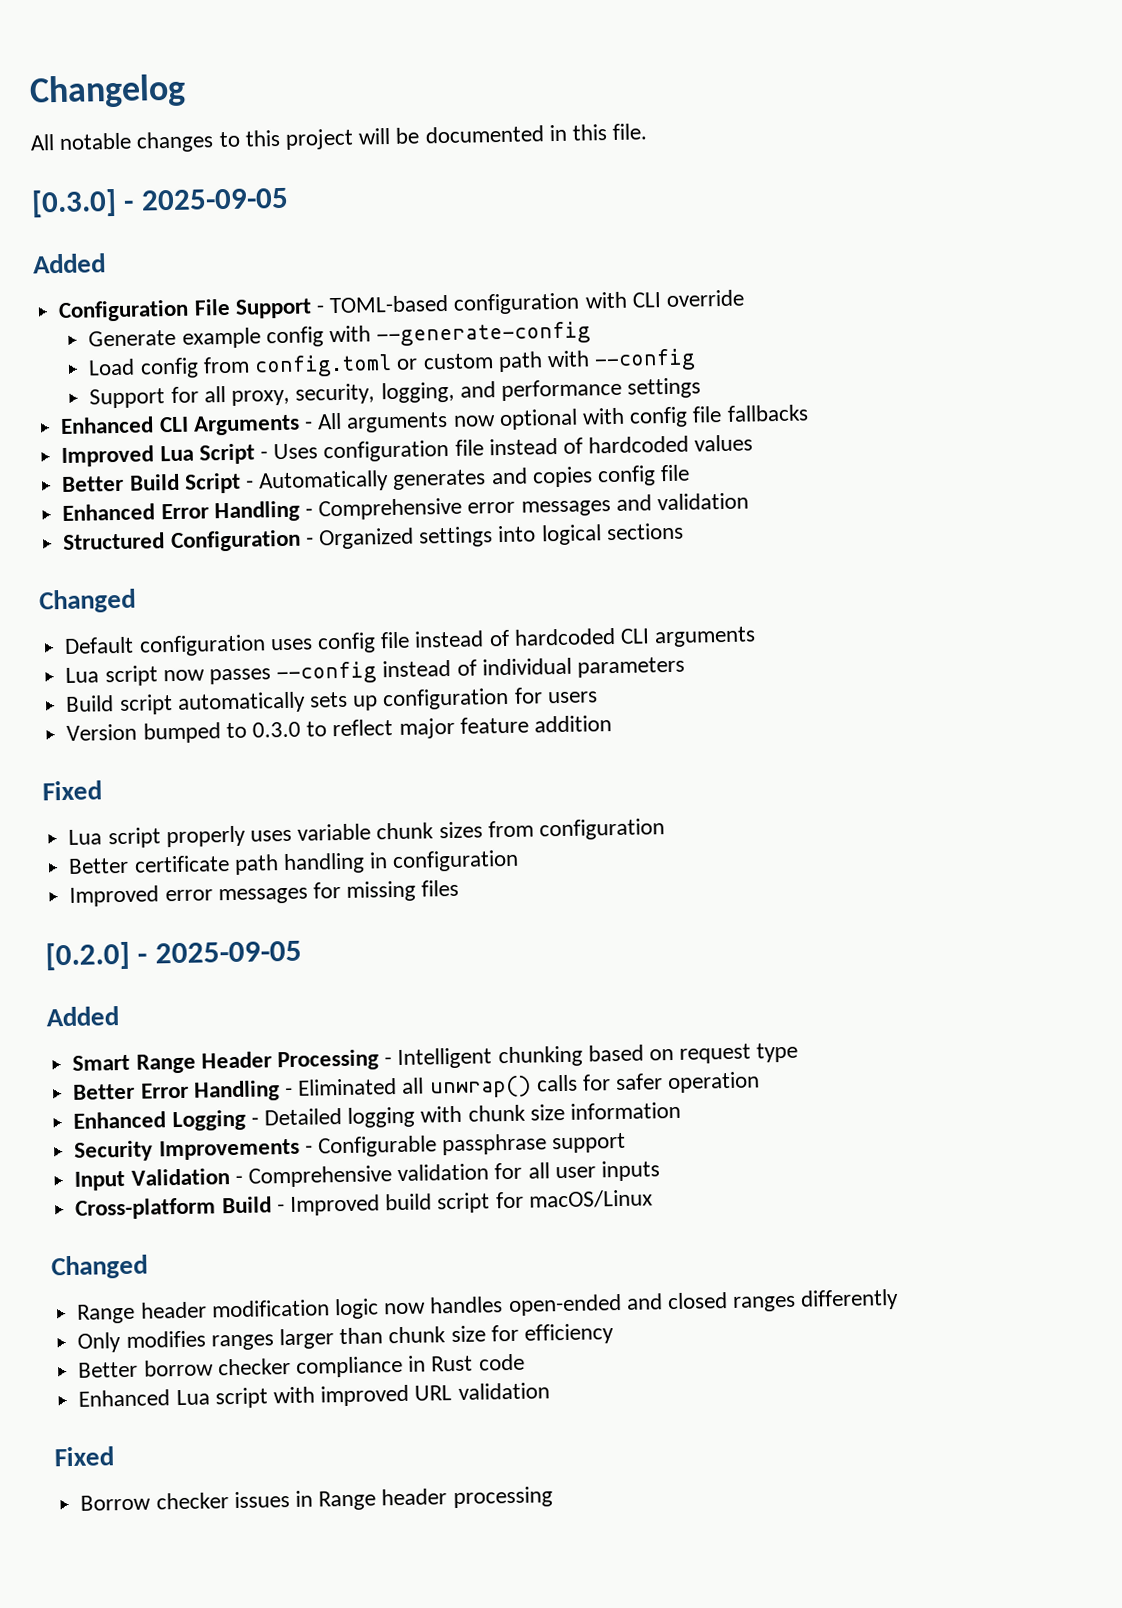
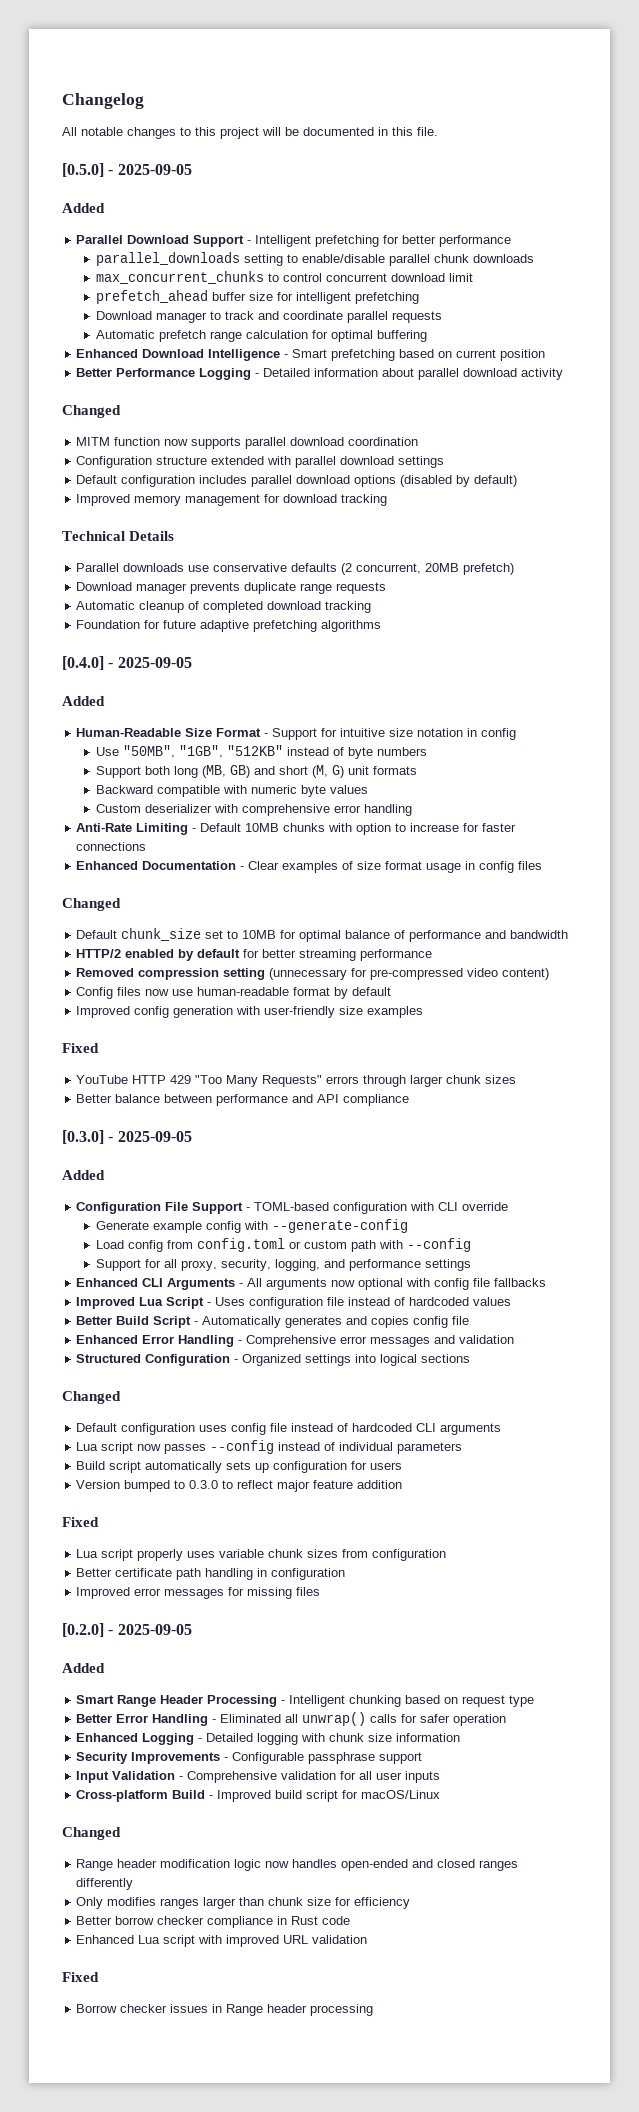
+ [0.5.0] - 2025-09-05
+ Added
+ Parallel Download Support - Intelligent prefetching for better performance
+ parallel_downloads setting to enable/disable parallel chunk downloads
+ max_concurrent_chunks to control concurrent download limit
+ prefetch_ahead buffer size for intelligent prefetching
+ Download manager to track and coordinate parallel requests
+ Automatic prefetch range calculation for optimal buffering
+ Enhanced Download Intelligence - Smart prefetching based on current position
+ Better Performance Logging - Detailed information about parallel download activity
+ Changed
+ MITM function now supports parallel download coordination
+ Configuration structure extended with parallel download settings
+ Default configuration includes parallel download options (disabled by default)
+ Improved memory management for download tracking
+ Technical Details
+ Parallel downloads use conservative defaults (2 concurrent, 20MB prefetch)
+ Download manager prevents duplicate range requests
+ Automatic cleanup of completed download tracking
+ Foundation for future adaptive prefetching algorithms
+ [0.4.0] - 2025-09-05
+ Added
+ Human-Readable Size Format - Support for intuitive size notation in config
+ Use "50MB", "1GB", "512KB" instead of byte numbers
+ Support both long (MB, GB) and short (M, G) unit formats
+ Backward compatible with numeric byte values
+ Custom deserializer with comprehensive error handling
+ Anti-Rate Limiting - Default 10MB chunks with option to increase for faster connections
+ Enhanced Documentation - Clear examples of size format usage in config files
+ Changed
+ Default chunk_size set to 10MB for optimal balance of performance and bandwidth
+ HTTP/2 enabled by default for better streaming performance
+ Removed compression setting (unnecessary for pre-compressed video content)
+ Config files now use human-readable format by default
+ Improved config generation with user-friendly size examples
+ Fixed
+ YouTube HTTP 429 "Too Many Requests" errors through larger chunk sizes
+ Better balance between performance and API compliance

